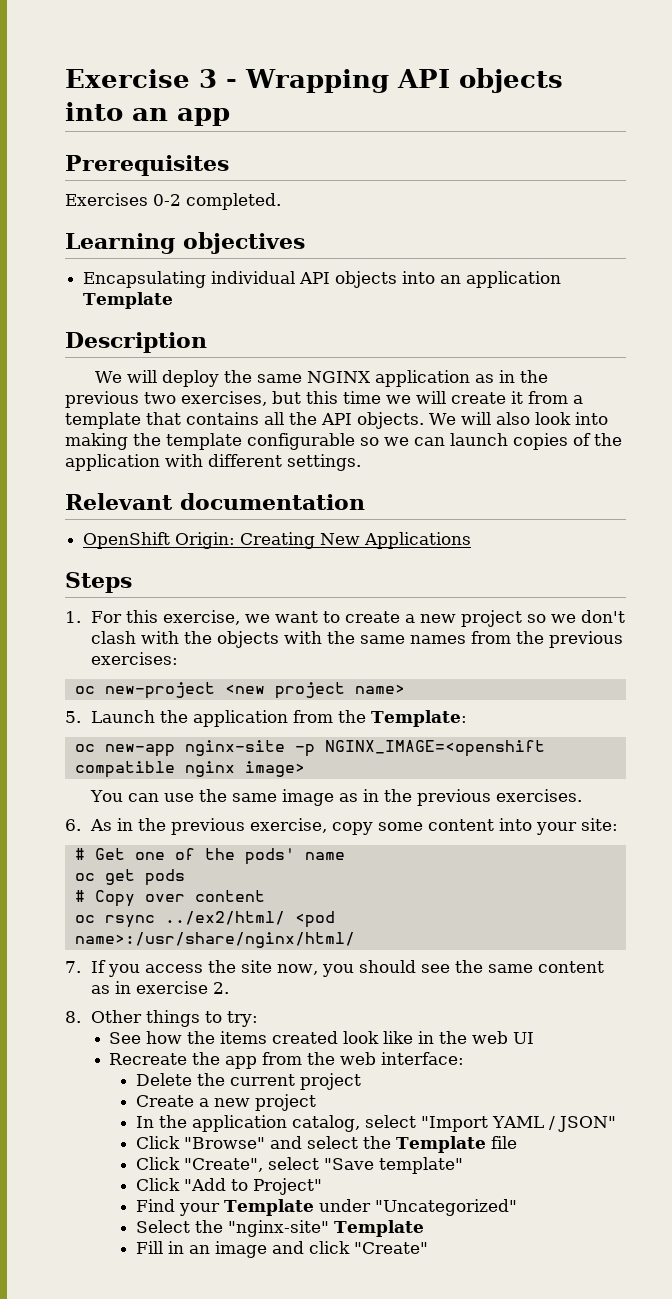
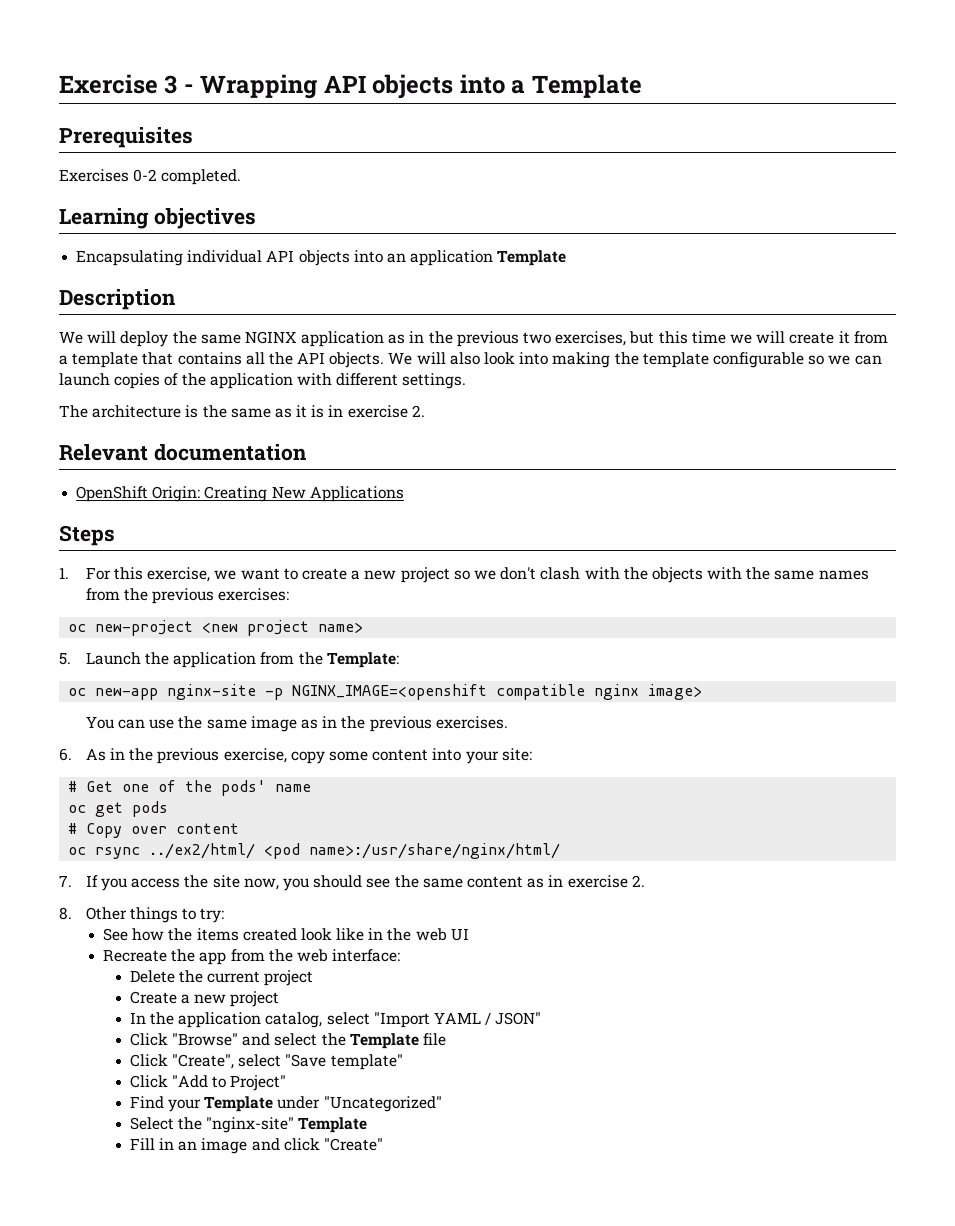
- Exercise 3 - Wrapping API objects into an app
+ Exercise 3 - Wrapping API objects into a Template
+ The architecture is the same as it is in exercise 2.

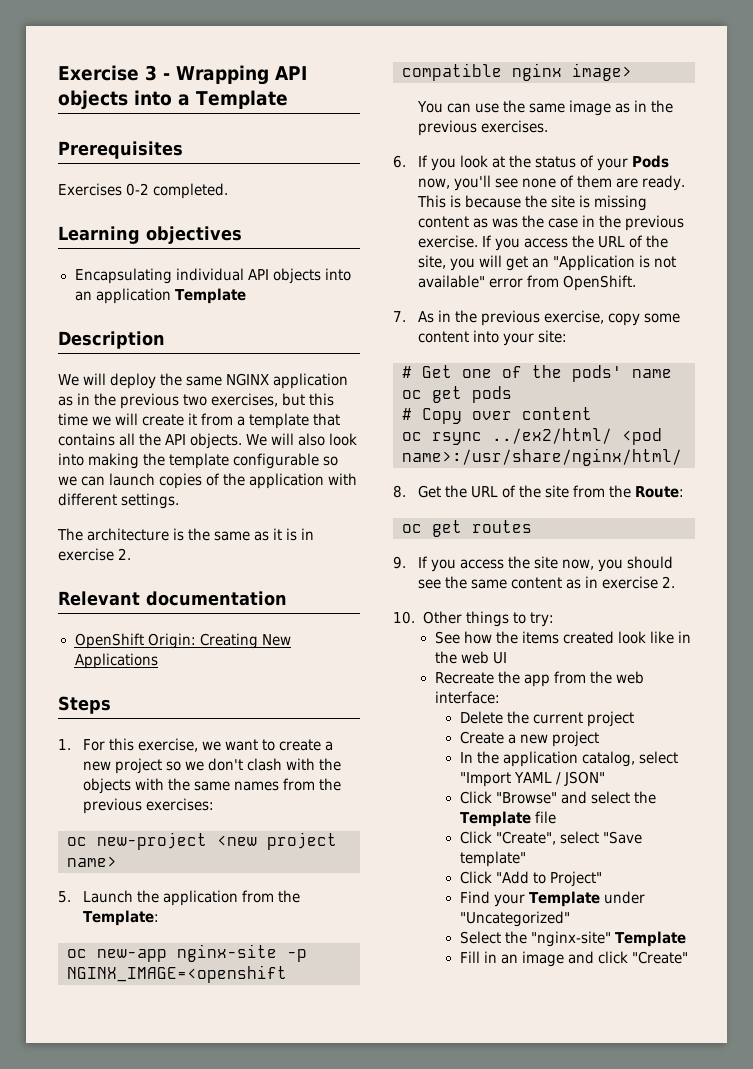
- 6. As in the previous exercise, copy some content into your site:
+ 6. If you look at the status of your Pods now, you'll see none of them are ready. This is because the site is missing content as was the case in the previous exercise. If you access the URL of the site, you will get an "Application is not available" error from OpenShift.
+ 7. As in the previous exercise, copy some content into your site:
- 7. If you access the site now, you should see the same content as in exercise 2.
+ 8. Get the URL of the site from the Route:
+ oc get routes
+ 9. If you access the site now, you should see the same content as in exercise 2.
- 8. Other things to try:
+ 10. Other things to try:

